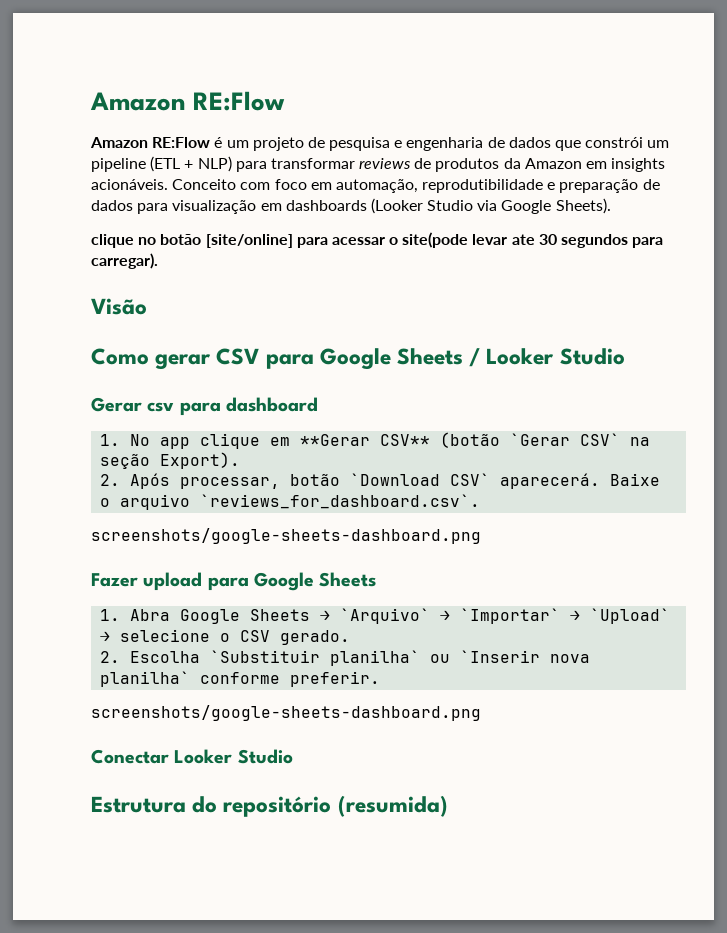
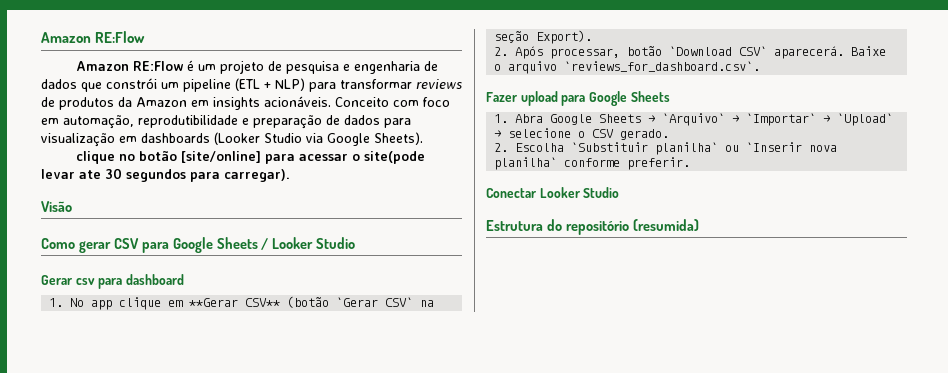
  Baixe o arquivo `reviews_for_dashboard.csv`.
- screenshots/google-sheets-dashboard.png
  2. Escolha `Substituir planilha` ou `Inserir nova planilha` conforme preferir.
- screenshots/google-sheets-dashboard.png

